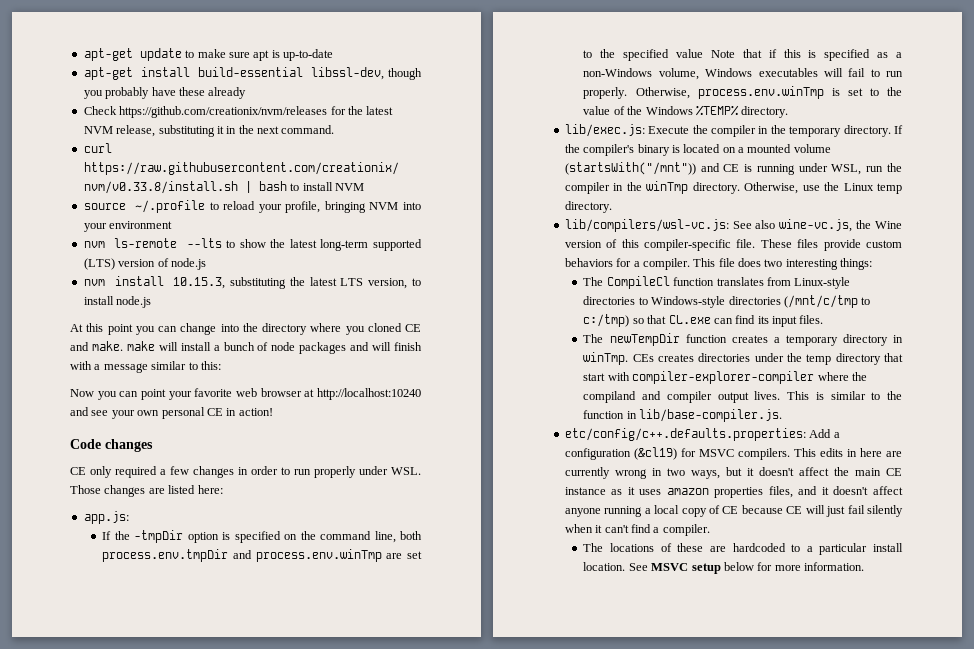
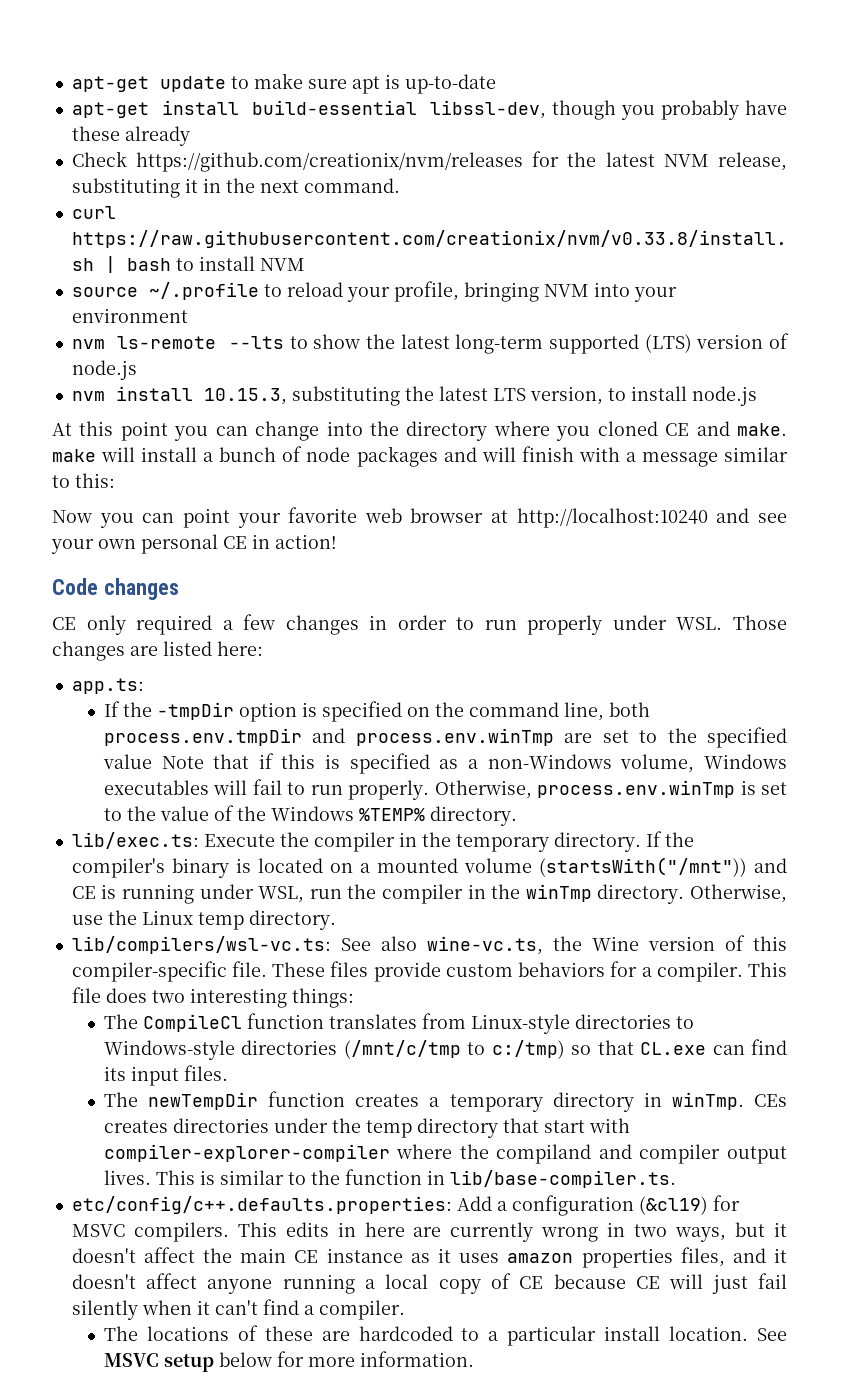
- app.js:
+ app.ts:
- lib/exec.js: Execute the compiler in the temporary directory.
+ lib/exec.ts: Execute the compiler in the temporary directory.
- lib/compilers/wsl-vc.js: See also wine-vc.js, the Wine version of this compiler-specific file.
+ lib/compilers/wsl-vc.ts: See also wine-vc.ts, the Wine version of this compiler-specific file.
- This is similar to the function in lib/base-compiler.js.
+ This is similar to the function in lib/base-compiler.ts.

